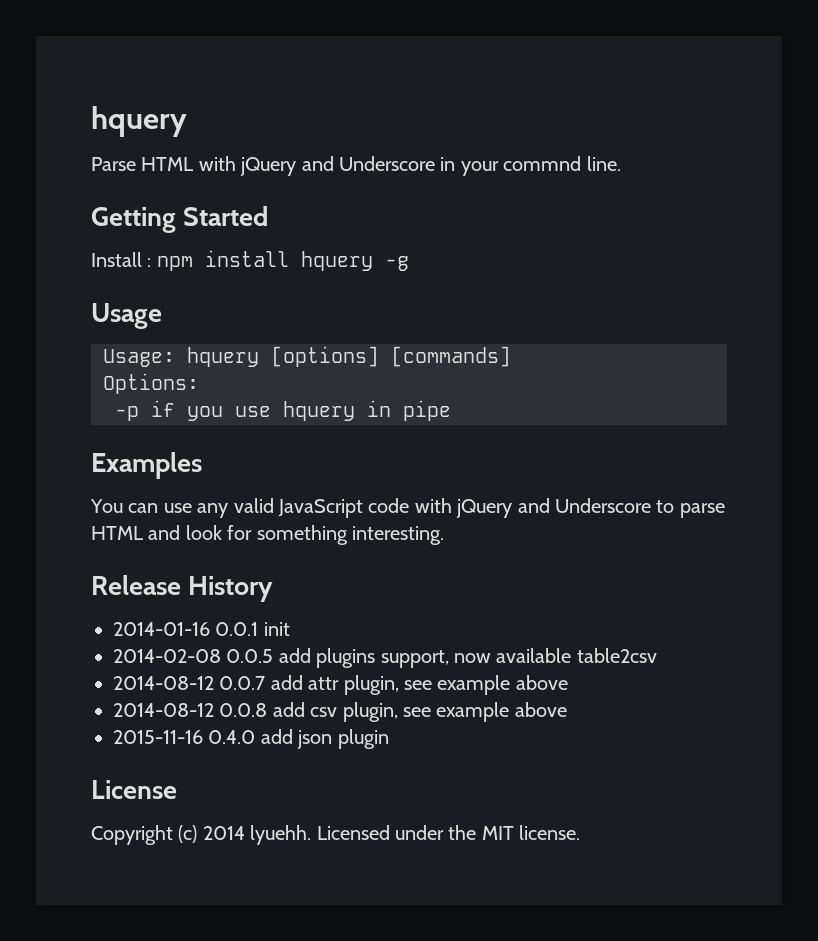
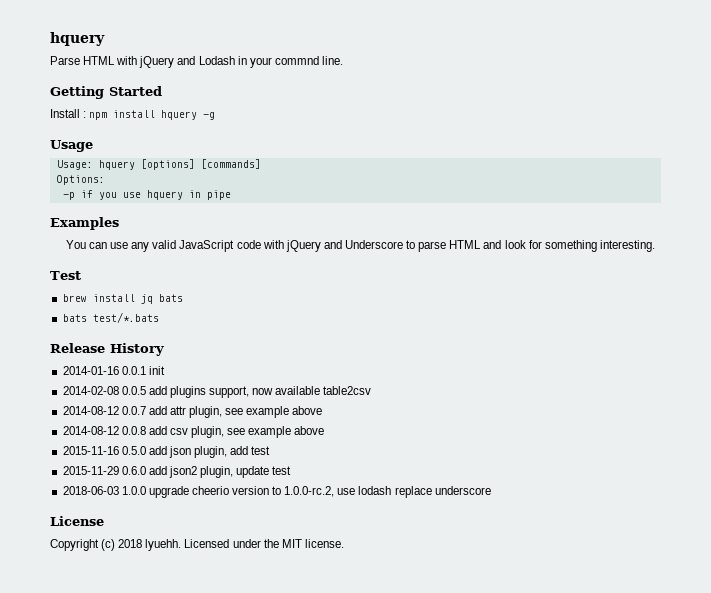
- Parse HTML with jQuery and Underscore in your commnd line.
+ Parse HTML with jQuery and Lodash in your commnd line.
+ Test
+ brew install jq bats
+ bats test/*.bats
- 2015-11-16 0.4.0 add json plugin
+ 2015-11-16 0.5.0 add json plugin, add test
+ 2015-11-29 0.6.0 add json2 plugin, update test
+ 2018-06-03 1.0.0 upgrade cheerio version to 1.0.0-rc.2, use lodash replace underscore
- Copyright (c) 2014 lyuehh.
+ Copyright (c) 2018 lyuehh.

